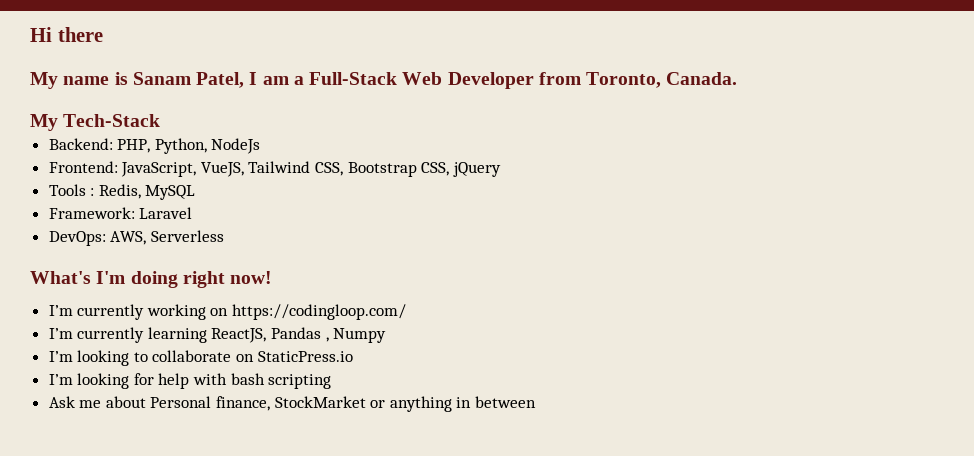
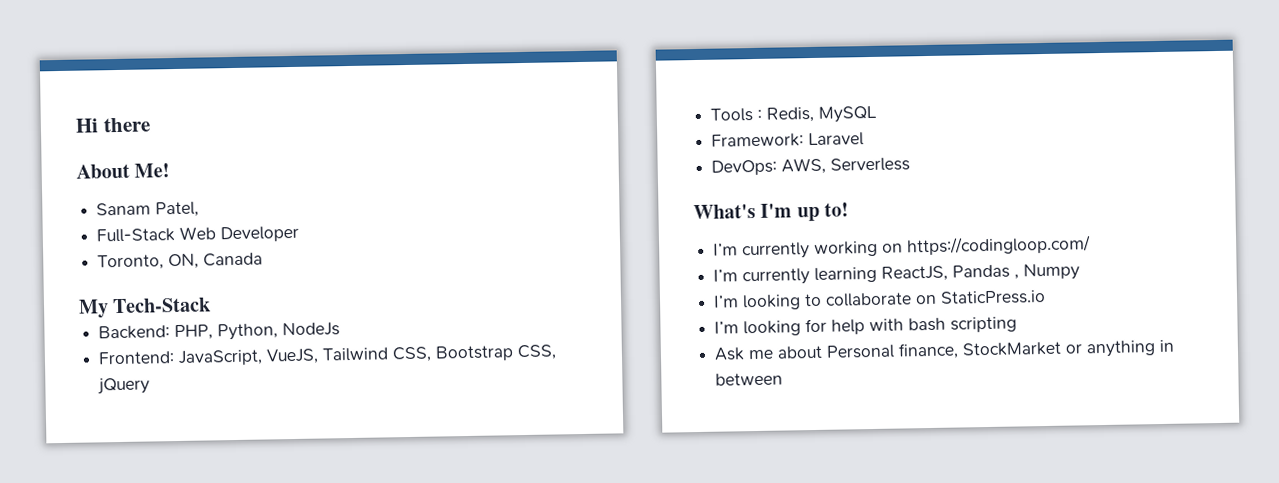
- My name is Sanam Patel, I am a Full-Stack Web Developer from Toronto, Canada.
+ About Me!
+ Sanam Patel,
+ Full-Stack Web Developer
+ Toronto, ON, Canada
- What's I'm doing right now!
+ What's I'm up to!

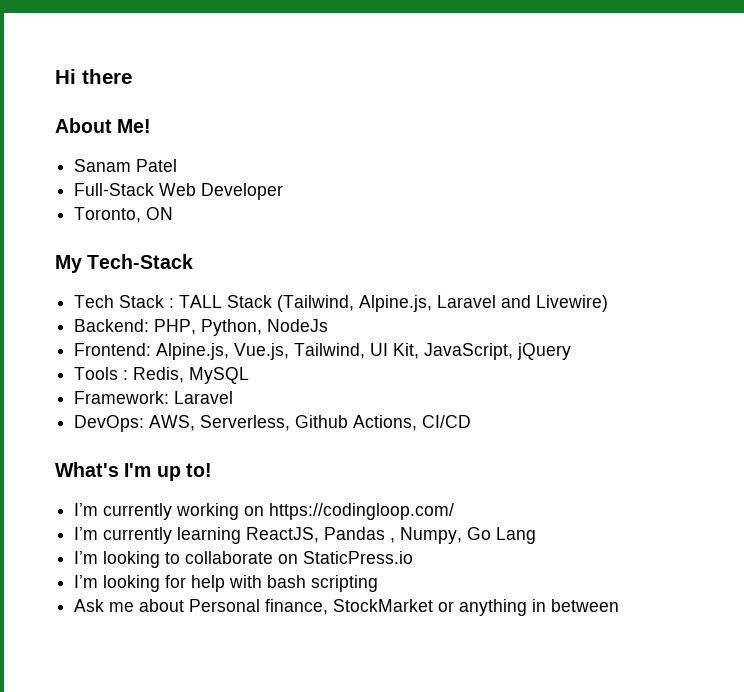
- Sanam Patel,
+ Sanam Patel
- Toronto, ON, Canada
+ Toronto, ON
+ Tech Stack : TALL Stack (Tailwind, Alpine.js, Laravel and Livewire)
- Frontend: JavaScript, VueJS, Tailwind CSS, Bootstrap CSS, jQuery
+ Frontend: Alpine.js, Vue.js, Tailwind, UI Kit, JavaScript, jQuery
- DevOps: AWS, Serverless
+ DevOps: AWS, Serverless, Github Actions, CI/CD
- I’m currently learning ReactJS, Pandas , Numpy
+ I’m currently learning ReactJS, Pandas , Numpy, Go Lang

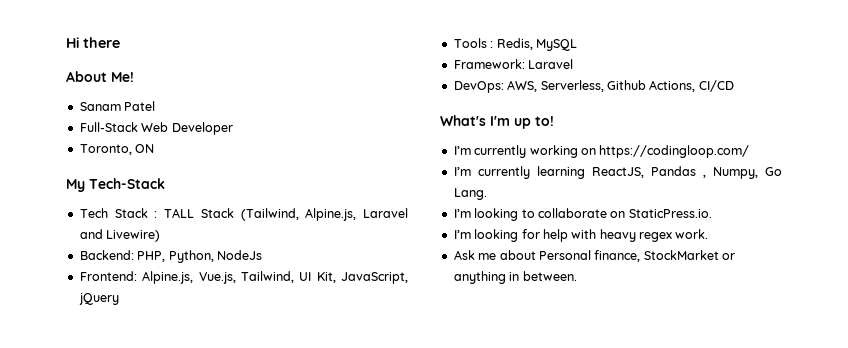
- I’m currently learning ReactJS, Pandas , Numpy, Go Lang
+ I’m currently learning ReactJS, Pandas , Numpy, Go Lang.
- I’m looking to collaborate on StaticPress.io
+ I’m looking to collaborate on StaticPress.io.
- I’m looking for help with bash scripting
+ I’m looking for help with heavy regex work.
- Ask me about Personal finance, StockMarket or anything in between
+ Ask me about Personal finance, StockMarket or anything in between.

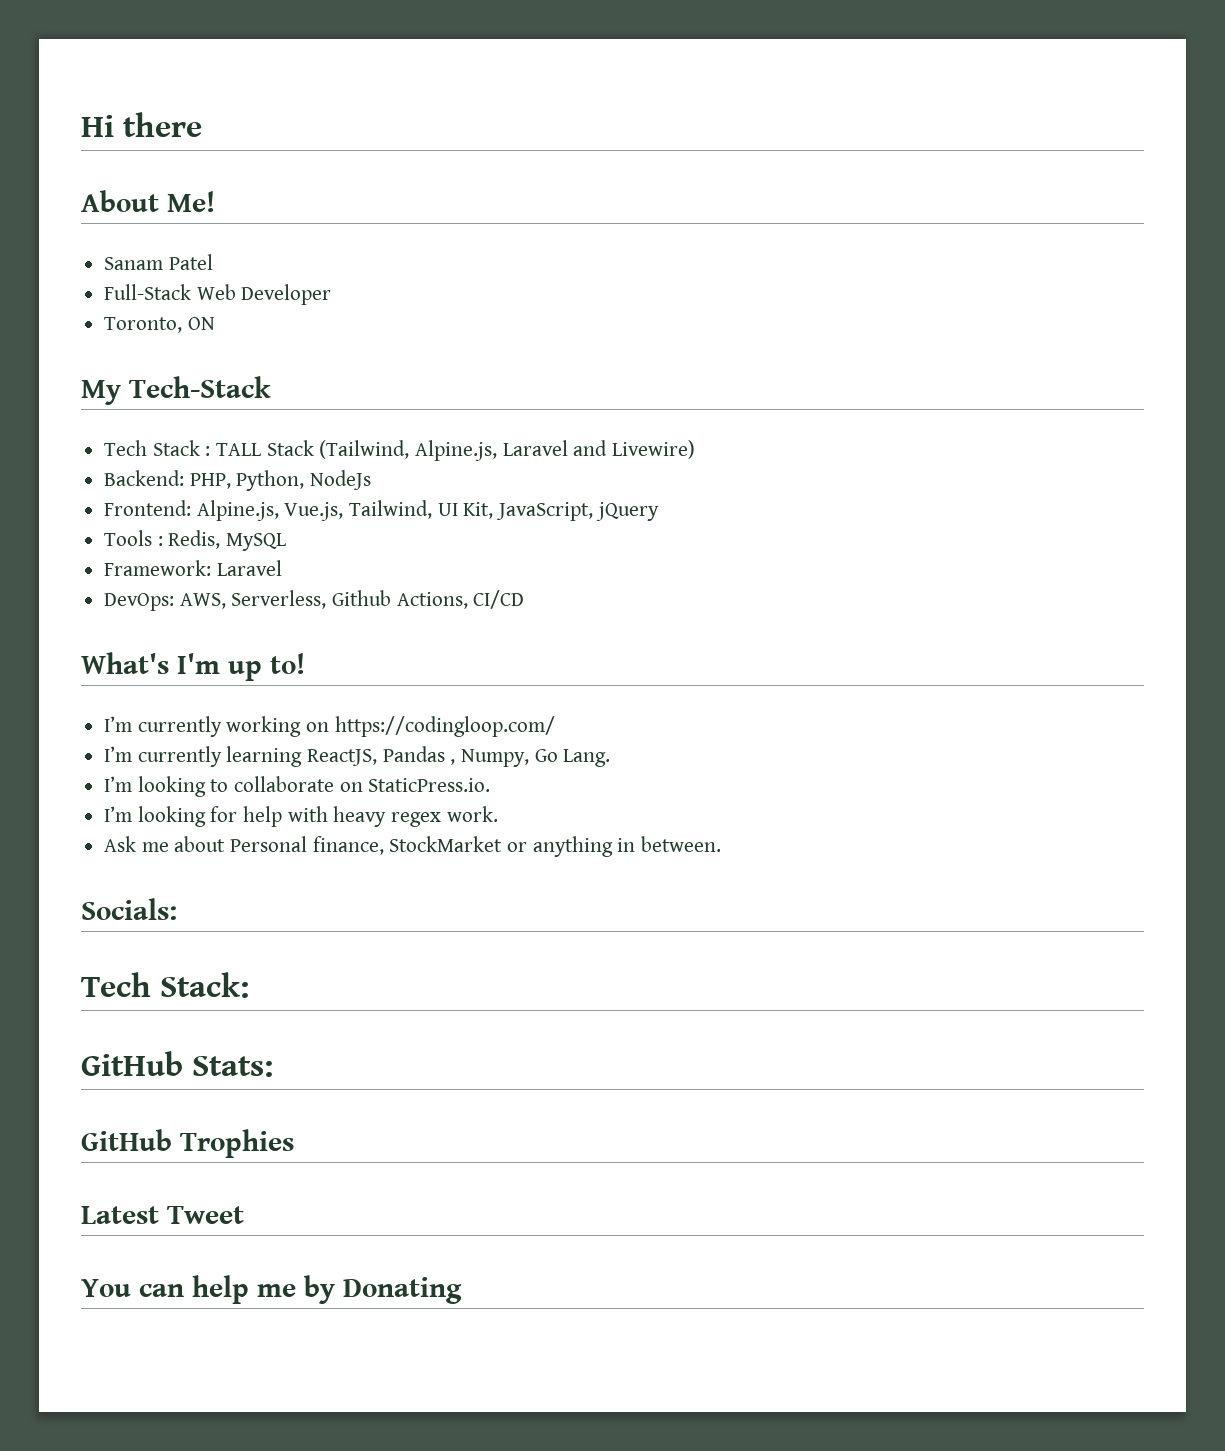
+ Socials:
+ Tech Stack:
+ GitHub Stats:
+ GitHub Trophies
+ Latest Tweet
+ You can help me by Donating

